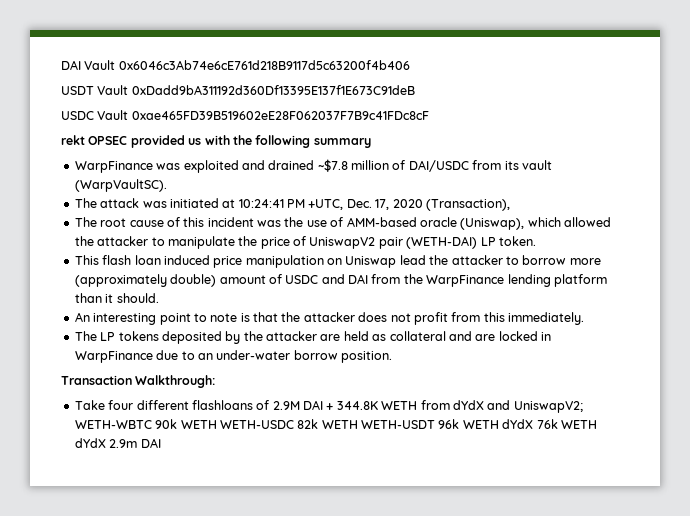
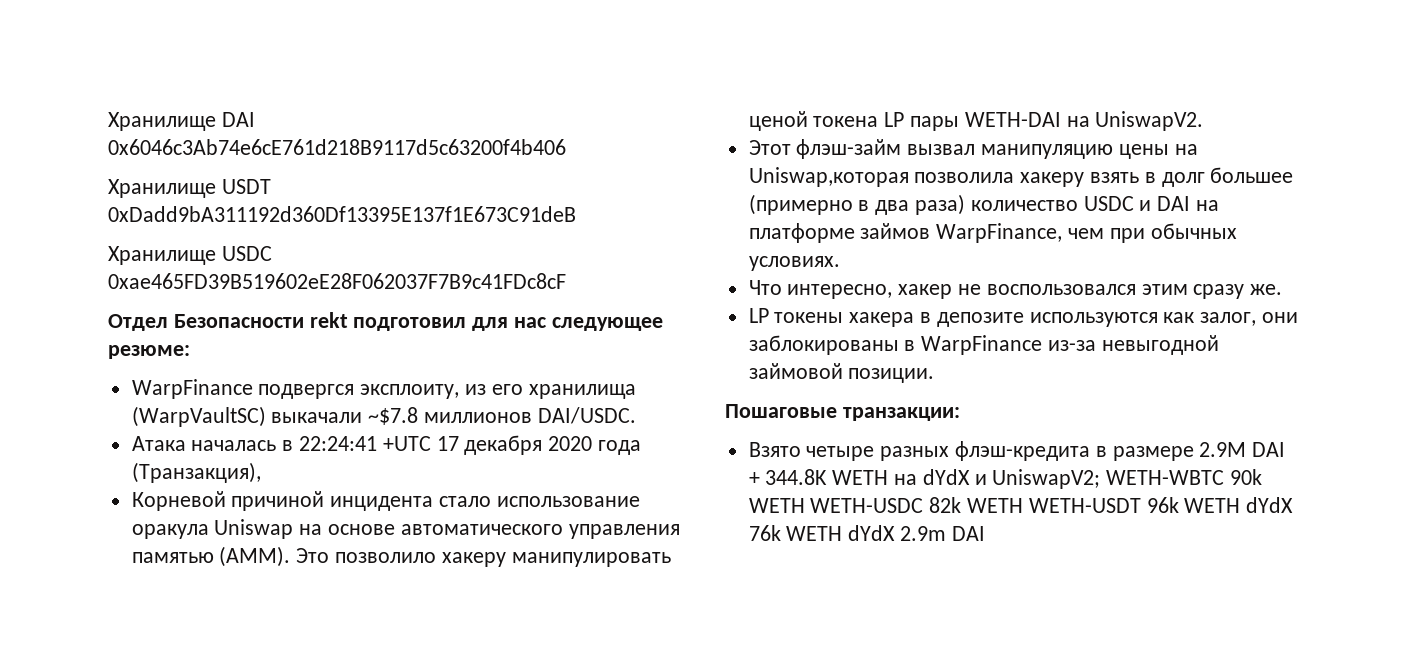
- DAI Vault 0x6046c3Ab74e6cE761d218B9117d5c63200f4b406
+ Хранилище DAI 0x6046c3Ab74e6cE761d218B9117d5c63200f4b406
- USDT Vault 0xDadd9bA311192d360Df13395E137f1E673C91deB
+ Хранилище USDT 0xDadd9bA311192d360Df13395E137f1E673C91deB
- USDC Vault 0xae465FD39B519602eE28F062037F7B9c41FDc8cF
+ Хранилище USDC 0xae465FD39B519602eE28F062037F7B9c41FDc8cF
- rekt OPSEC provided us with the following summary
- WarpFinance was exploited and drained ~$7.8 million of DAI/USDC from its vault (WarpVaultSC).
- The attack was initiated at 10:24:41 PM +UTC, Dec. 17, 2020 (Transaction),
- The root cause of this incident was the use of AMM-based oracle (Uniswap), which allowed the attacker to manipulate the price of UniswapV2 pair (WETH-DAI) LP token.
- This flash loan induced price manipulation on Uniswap lead the attacker to borrow more (approximately double) amount of USDC and DAI from the WarpFinance lending platform than it should.
- An interesting point to note is that the attacker does not profit from this immediately.
- The LP tokens deposited by the attacker are held as collateral and are locked in WarpFinance due to an under-water borrow position.
- Transaction Walkthrough:
- Take four different flashloans of 2.9M DAI + 344.8K WETH from dYdX and UniswapV2; WETH-WBTC 90k WETH WETH-USDC 82k WETH WETH-USDT 96k WETH dYdX 76k WETH dYdX 2.9m DAI
+ Отдел Безопасности rekt подготовил для нас следующее резюме:
+ WarpFinance подвергся эксплоиту, из его хранилища (WarpVaultSC) выкачали ~$7.8 миллионов DAI/USDC.
+ Атака началась в 22:24:41 +UTC 17 декабря 2020 года (Транзакция),
+ Корневой причиной инцидента стало использование оракула Uniswap на основе автоматического управления памятью (AMM). Это позволило хакеру манипулировать ценой токена LP пары WETH-DAI на UniswapV2.
+ Этот флэш-займ вызвал манипуляцию цены на Uniswap,которая позволила хакеру взять в долг большее (примерно в два раза) количество USDC и DAI на платформе займов WarpFinance, чем при обычных условиях.
+ Что интересно, хакер не воспользовался этим сразу же.
+ LP токены хакера в депозите используются как залог, они заблокированы в WarpFinance из-за невыгодной займовой позиции.
+ Пошаговые транзакции:
+ Взято четыре разных флэш-кредита в размере 2.9M DAI + 344.8K WETH на dYdX и UniswapV2; WETH-WBTC 90k WETH WETH-USDC 82k WETH WETH-USDT 96k WETH dYdX 76k WETH dYdX 2.9m DAI

